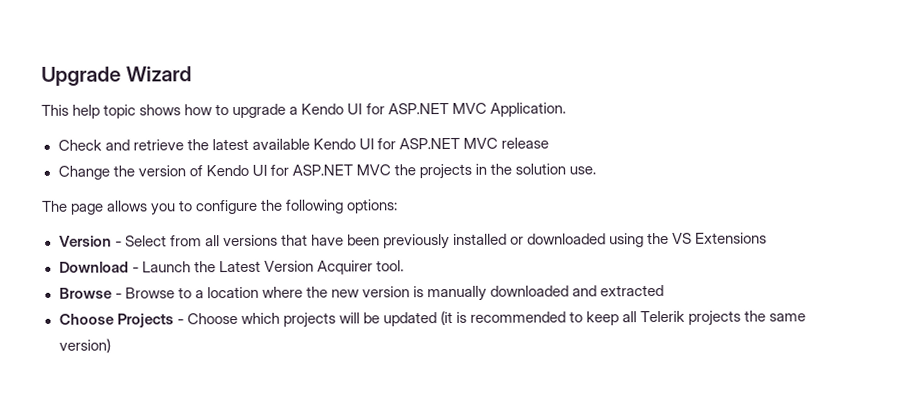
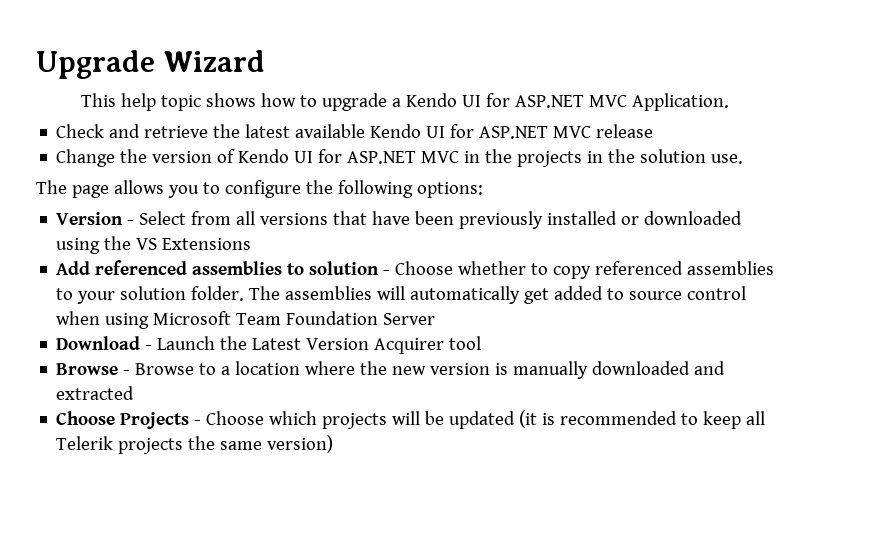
- Change the version of Kendo UI for ASP.NET MVC the projects in the solution use.
+ Change the version of Kendo UI for ASP.NET MVC in the projects in the solution use.
+ Add referenced assemblies to solution - Choose whether to copy referenced assemblies to your solution folder. The assemblies will automatically get added to source control when using Microsoft Team Foundation Server
- Download - Launch the Latest Version Acquirer tool.
+ Download - Launch the Latest Version Acquirer tool

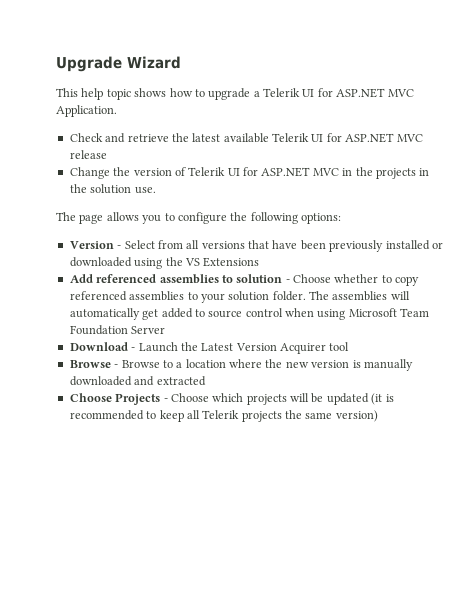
- This help topic shows how to upgrade a Kendo UI for ASP.NET MVC Application.
+ This help topic shows how to upgrade a Telerik UI for ASP.NET MVC Application.
- Check and retrieve the latest available Kendo UI for ASP.NET MVC release
+ Check and retrieve the latest available Telerik UI for ASP.NET MVC release
- Change the version of Kendo UI for ASP.NET MVC in the projects in the solution use.
+ Change the version of Telerik UI for ASP.NET MVC in the projects in the solution use.

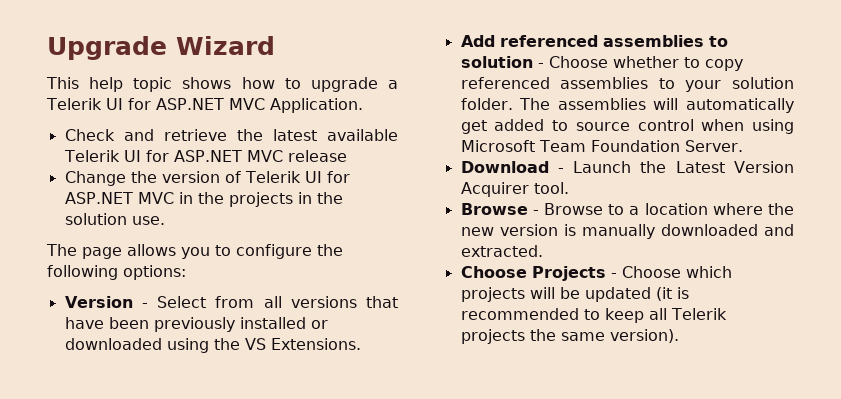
- Version - Select from all versions that have been previously installed or downloaded using the VS Extensions
+ Version - Select from all versions that have been previously installed or downloaded using the VS Extensions.
- The assemblies will automatically get added to source control when using Microsoft Team Foundation Server
+ The assemblies will automatically get added to source control when using Microsoft Team Foundation Server.
- Download - Launch the Latest Version Acquirer tool
+ Download - Launch the Latest Version Acquirer tool.
- Browse - Browse to a location where the new version is manually downloaded and extracted
+ Browse - Browse to a location where the new version is manually downloaded and extracted.
- Choose Projects - Choose which projects will be updated (it is recommended to keep all Telerik projects the same version)
+ Choose Projects - Choose which projects will be updated (it is recommended to keep all Telerik projects the same version).

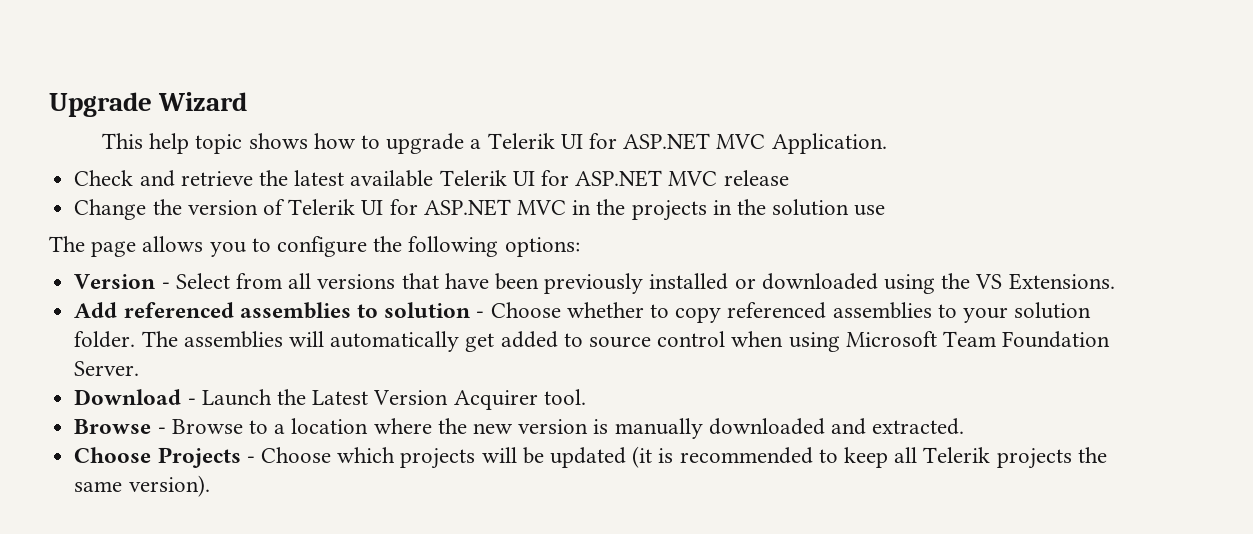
- Change the version of Telerik UI for ASP.NET MVC in the projects in the solution use.
+ Change the version of Telerik UI for ASP.NET MVC in the projects in the solution use

